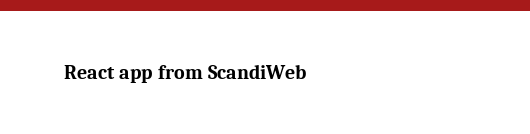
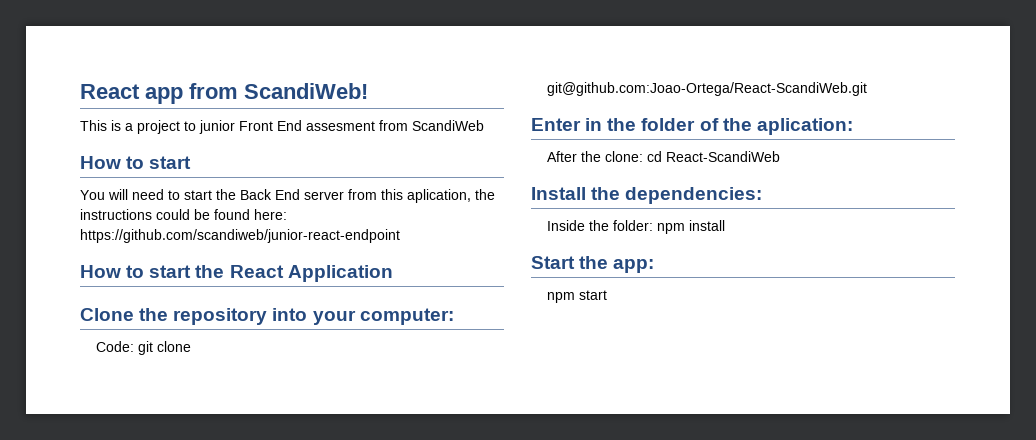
- React app from ScandiWeb
+ React app from ScandiWeb!
+ This is a project to junior Front End assesment from ScandiWeb
+ How to start
+ You will need to start the Back End server from this aplication, the instructions could be found here: https://github.com/scandiweb/junior-react-endpoint
+ How to start the React Application
+ Clone the repository into your computer:
+ Code: git clone git@github.com:Joao-Ortega/React-ScandiWeb.git
+ Enter in the folder of the aplication:
+ After the clone: cd React-ScandiWeb
+ Install the dependencies:
+ Inside the folder: npm install
+ Start the app:
+ npm start

